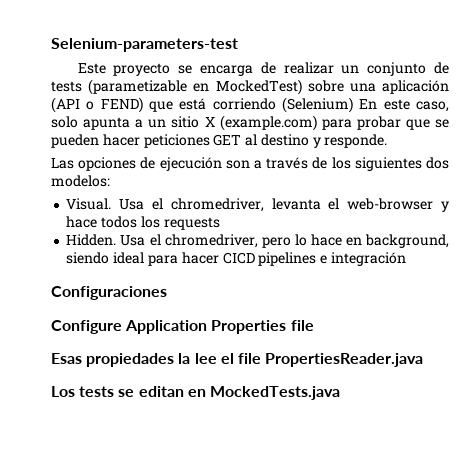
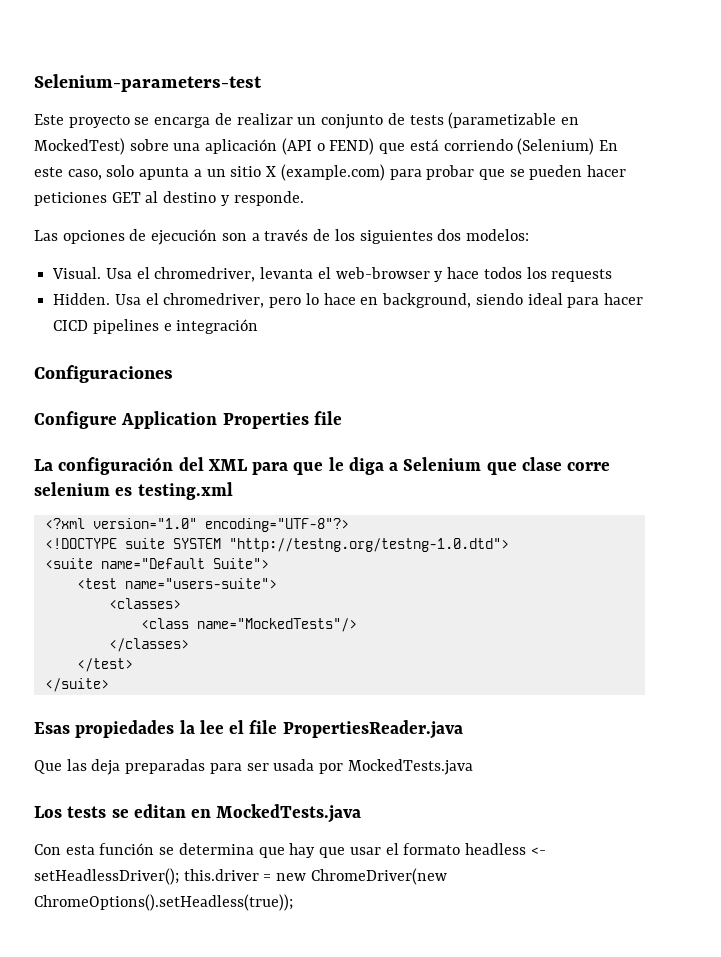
+ La configuración del XML para que le diga a Selenium que clase corre selenium es testing.xml
+ <?xml version="1.0" encoding="UTF-8"?>
+ <!DOCTYPE suite SYSTEM "http://testng.org/testng-1.0.dtd">
+ <suite name="Default Suite">
+ <test name="users-suite">
+ <classes>
+ <class name="MockedTests"/>
+ </classes>
+ </test>
+ </suite>
+ Que las deja preparadas para ser usada por MockedTests.java
+ Con esta función se determina que hay que usar el formato headless <- setHeadlessDriver(); this.driver = new ChromeDriver(new ChromeOptions().setHeadless(true));

